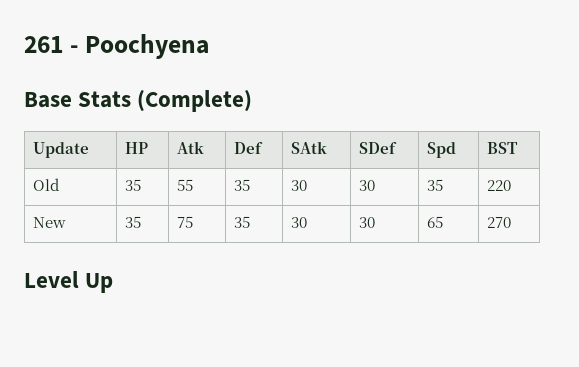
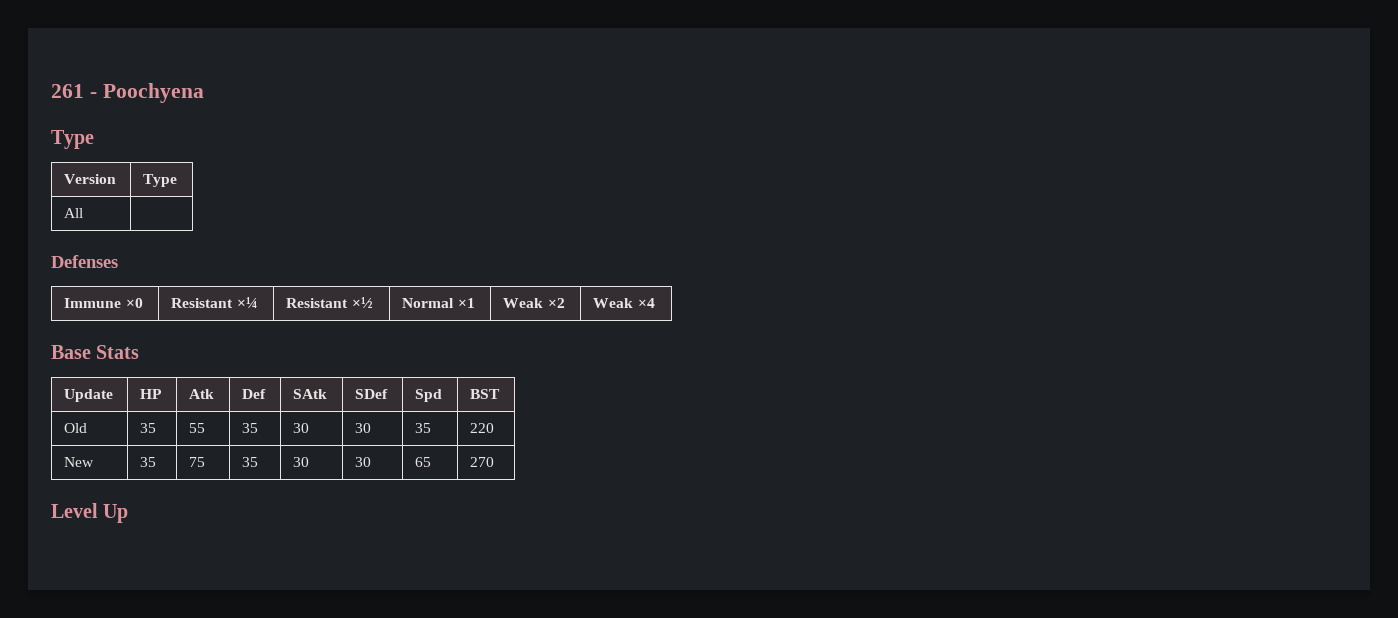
  261 - Poochyena
+ Type
+ Version | Type
+ All |
+ Defenses
+ Immune ×0 | Resistant ×¼ | Resistant ×½ | Normal ×1 | Weak ×2 | Weak ×4
- Base Stats (Complete)
+ Base Stats

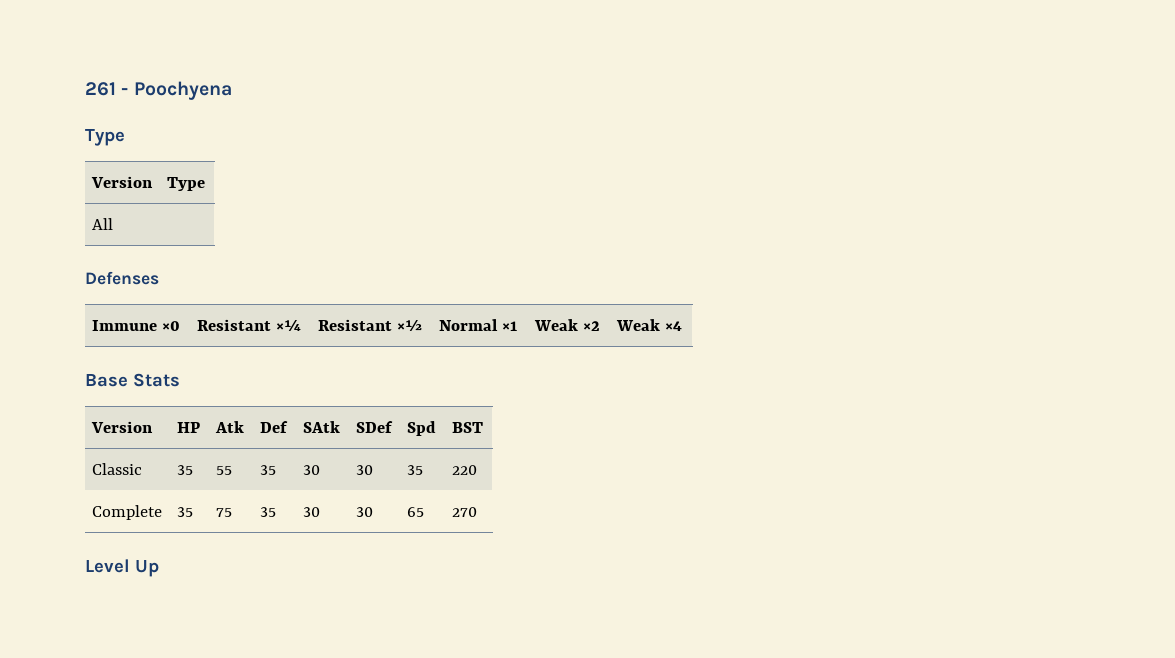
- Update | HP | Atk | Def | SAtk | SDef | Spd | BST
+ Version | HP | Atk | Def | SAtk | SDef | Spd | BST
- Old | 35 | 55 | 35 | 30 | 30 | 35 | 220
+ Classic | 35 | 55 | 35 | 30 | 30 | 35 | 220
- New | 35 | 75 | 35 | 30 | 30 | 65 | 270
+ Complete | 35 | 75 | 35 | 30 | 30 | 65 | 270

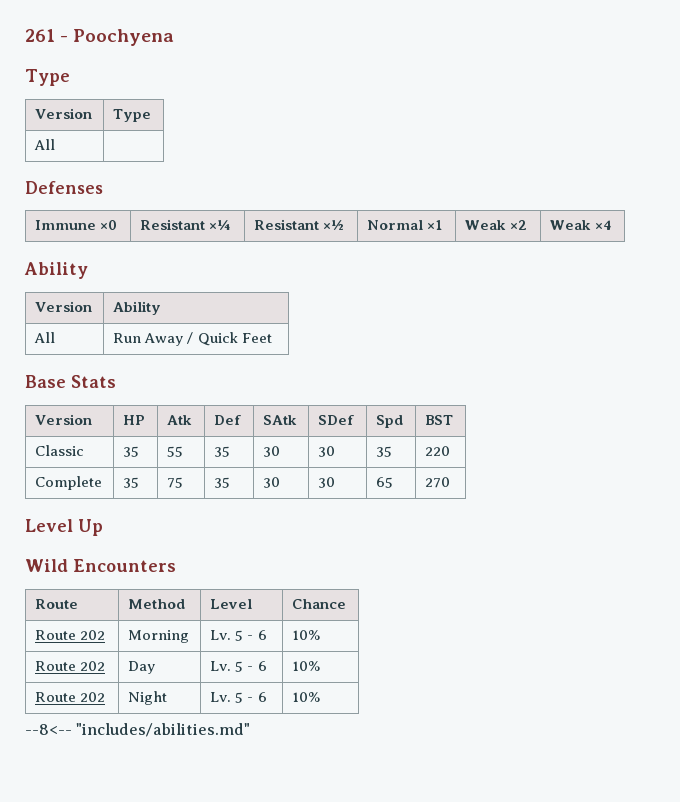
  Immune ×0 | Resistant ×¼ | Resistant ×½ | Normal ×1 | Weak ×2 | Weak ×4
+ Ability
+ Version | Ability
+ All | Run Away / Quick Feet
+ Wild Encounters
+ Route | Method | Level | Chance
+ Route 202 | Morning | Lv. 5 - 6 | 10%
+ Route 202 | Day | Lv. 5 - 6 | 10%
+ Route 202 | Night | Lv. 5 - 6 | 10%
+ --8<-- "includes/abilities.md"

